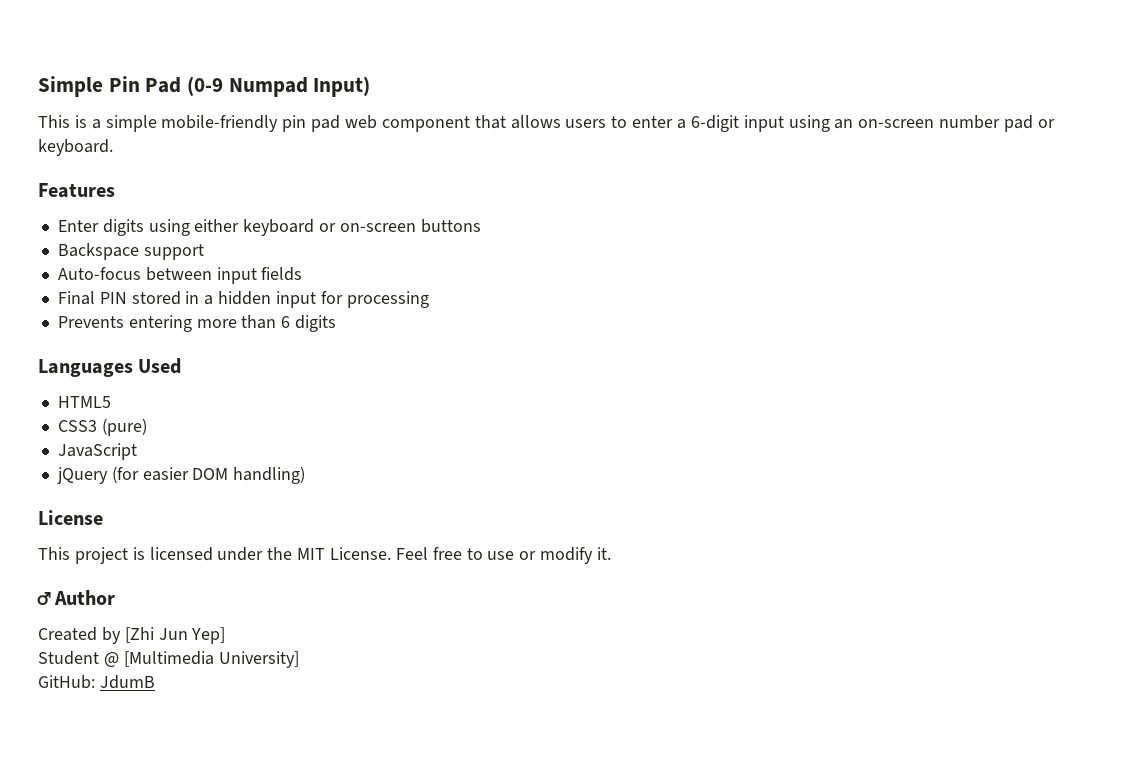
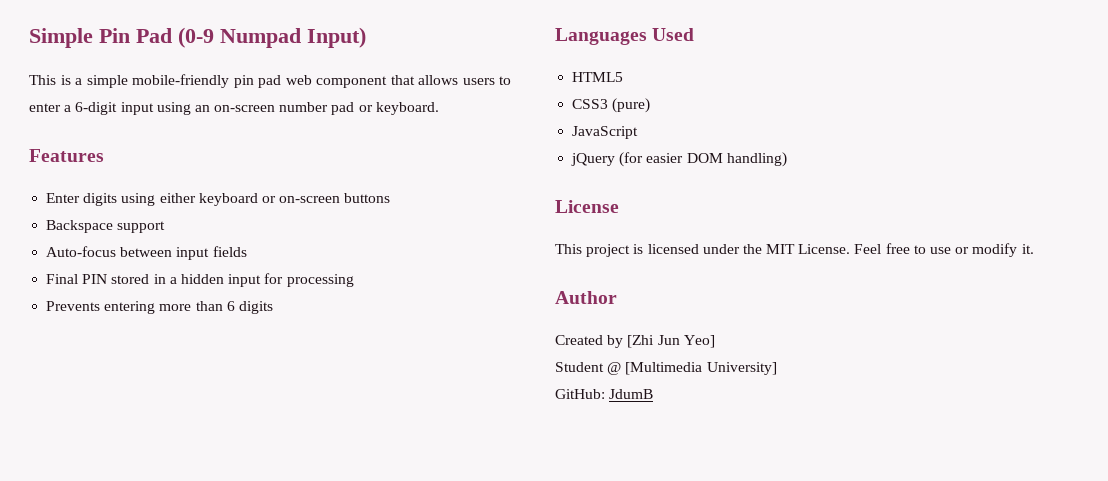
- ♂ Author
+ Author
- Created by [Zhi Jun Yep]
+ Created by [Zhi Jun Yeo]

